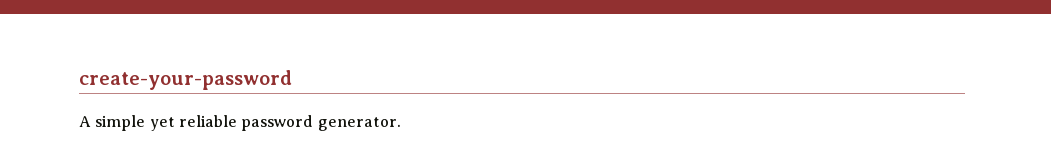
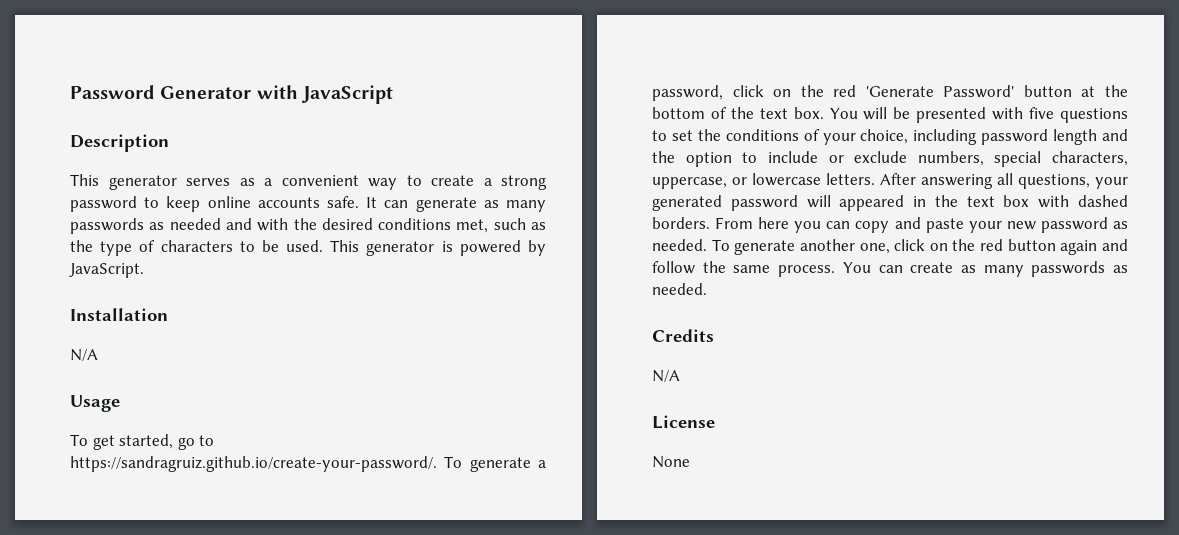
- create-your-password
- A simple yet reliable password generator.
+ Password Generator with JavaScript
+ Description
+ This generator serves as a convenient way to create a strong password to keep online accounts safe. It can generate as many passwords as needed and with the desired conditions met, such as the type of characters to be used. This generator is powered by JavaScript.
+ Installation
+ N/A
+ Usage
+ To get started, go to https://sandragruiz.github.io/create-your-password/. To generate a password, click on the red 'Generate Password' button at the bottom of the text box. You will be presented with five questions to set the conditions of your choice, including password length and the option to include or exclude numbers, special characters, uppercase, or lowercase letters. After answering all questions, your generated password will appeared in the text box with dashed borders. From here you can copy and paste your new password as needed. To generate another one, click on the red button again and follow the same process. You can create as many passwords as needed.
+ Credits
+ N/A
+ License
+ None

